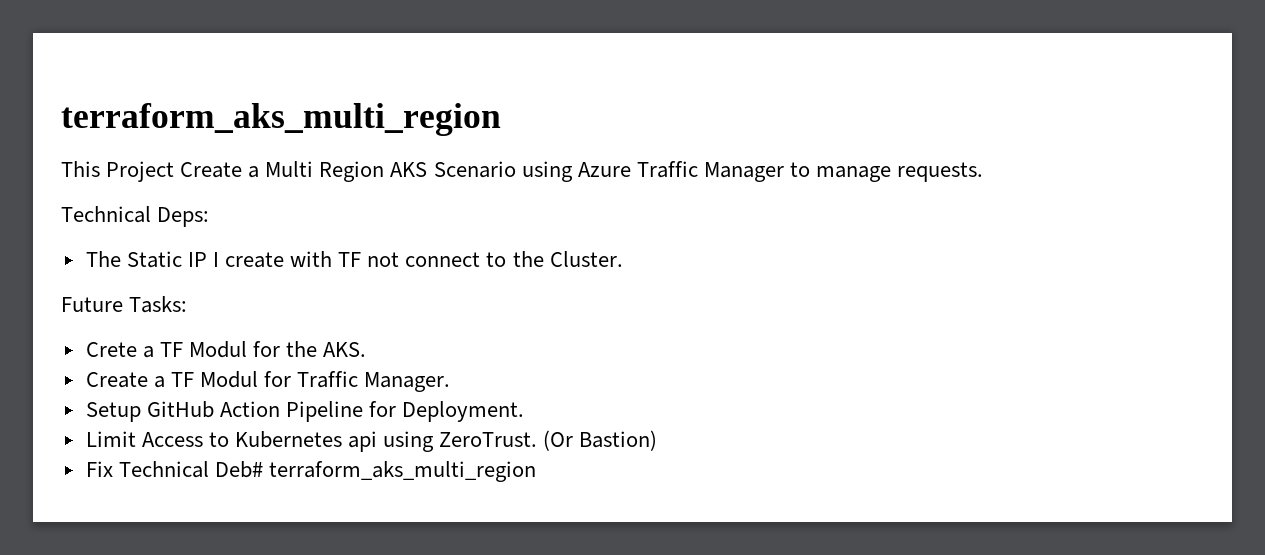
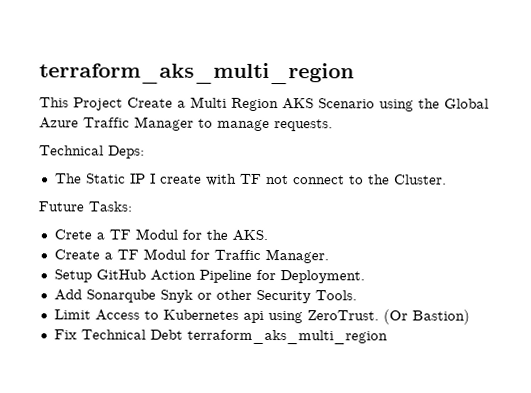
- This Project Create a Multi Region AKS Scenario using Azure Traffic Manager to manage requests.
+ This Project Create a Multi Region AKS Scenario using the Global Azure Traffic Manager to manage requests.
+ Add Sonarqube Snyk or other Security Tools.
- Fix Technical Deb# terraform_aks_multi_region
+ Fix Technical Debt terraform_aks_multi_region

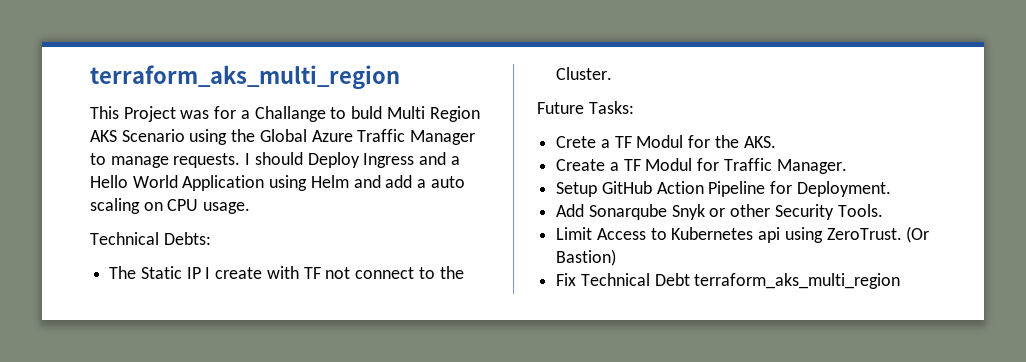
- This Project Create a Multi Region AKS Scenario using the Global Azure Traffic Manager to manage requests.
- Technical Deps:
+ This Project was for a Challange to buld Multi Region AKS Scenario using the Global Azure Traffic Manager to manage requests. I should Deploy Ingress and a Hello World Application using Helm and add a auto scaling on CPU usage.
+ Technical Debts:

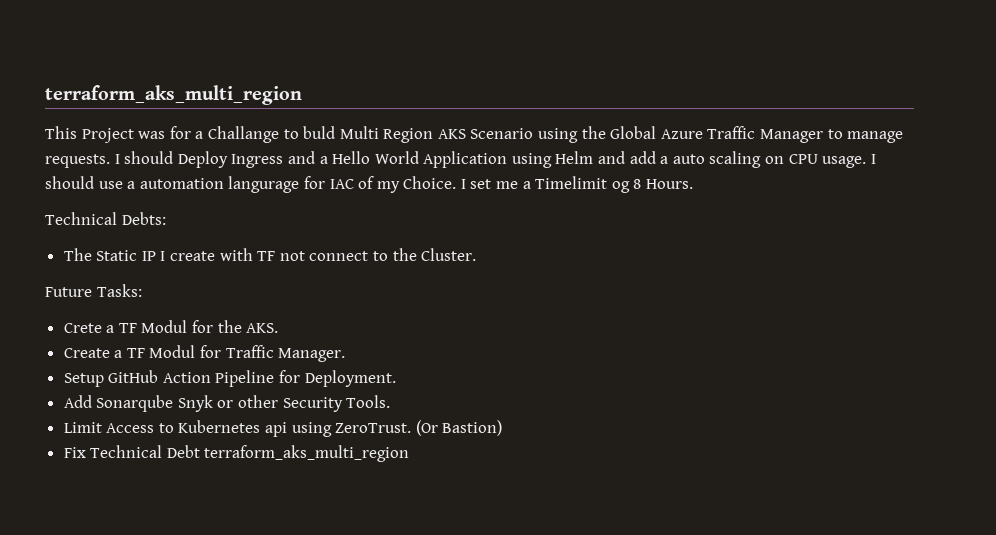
+ I should use a automation langurage for IAC of my Choice. I set me a Timelimit og 8 Hours.

